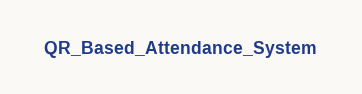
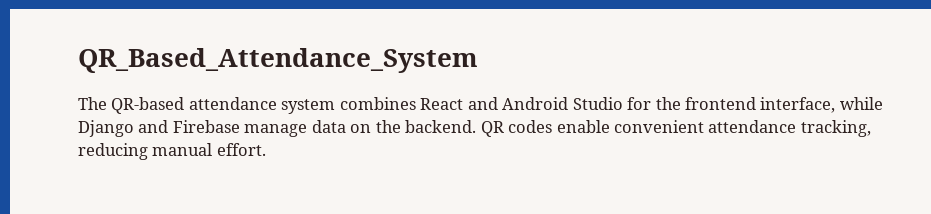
+ The QR-based attendance system combines React and Android Studio for the frontend interface, while Django and Firebase manage data on the backend. QR codes enable convenient attendance tracking, reducing manual effort.

